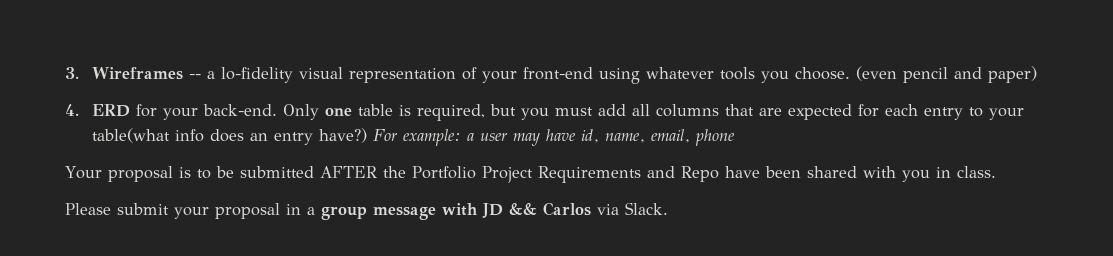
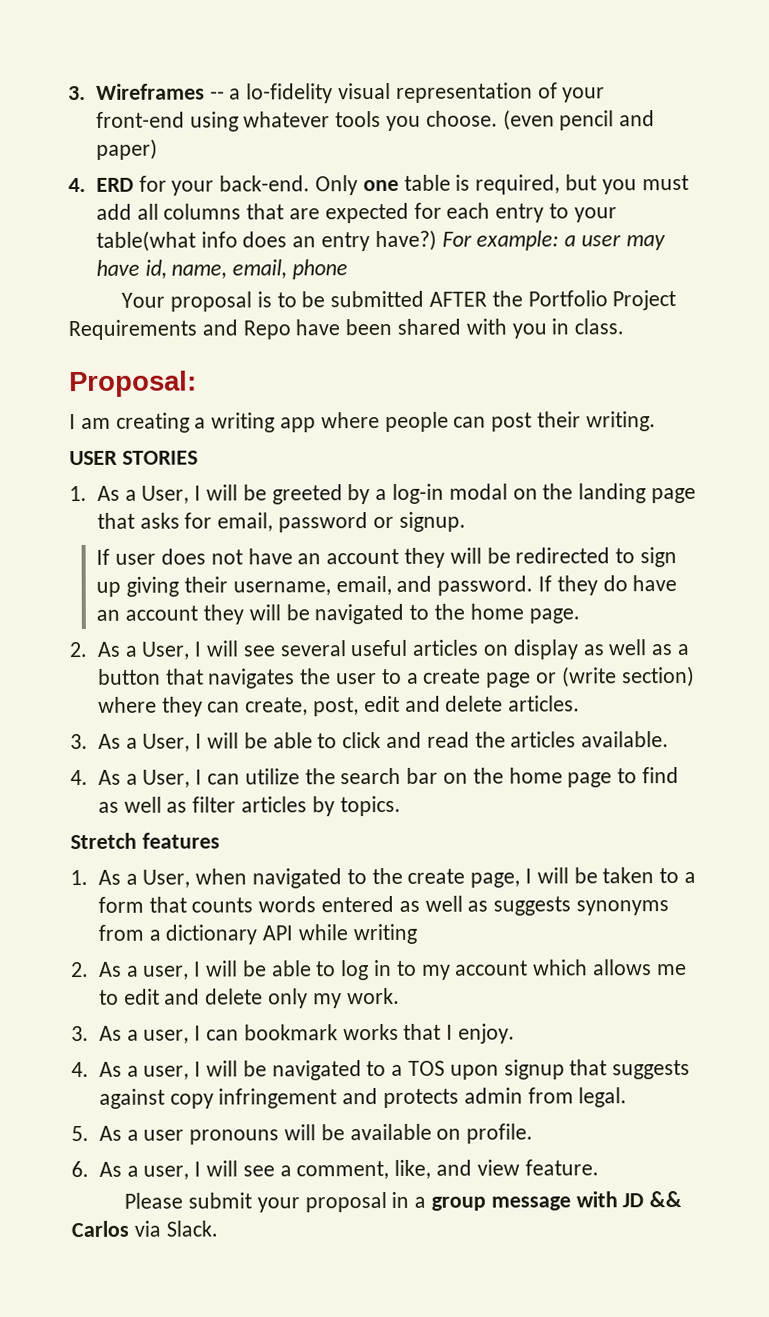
+ Proposal:
+ I am creating a writing app where people can post their writing.
+ USER STORIES
+ 1. As a User, I will be greeted by a log-in modal on the landing page that asks for email, password or signup.
+ If user does not have an account they will be redirected to sign up giving their username, email, and password. If they do have an account they will be navigated to the home page.
+ 2. As a User, I will see several useful articles on display as well as a button that navigates the user to a create page or (write section) where they can create, post, edit and delete articles.
+ 3. As a User, I will be able to click and read the articles available.
+ 4. As a User, I can utilize the search bar on the home page to find as well as filter articles by topics.
+ Stretch features
+ 1. As a User, when navigated to the create page, I will be taken to a form that counts words entered as well as suggests synonyms from a dictionary API while writing
+ 2. As a user, I will be able to log in to my account which allows me to edit and delete only my work.
+ 3. As a user, I can bookmark works that I enjoy.
+ 4. As a user, I will be navigated to a TOS upon signup that suggests against copy infringement and protects admin from legal.
+ 5. As a user pronouns will be available on profile.
+ 6. As a user, I will see a comment, like, and view feature.

